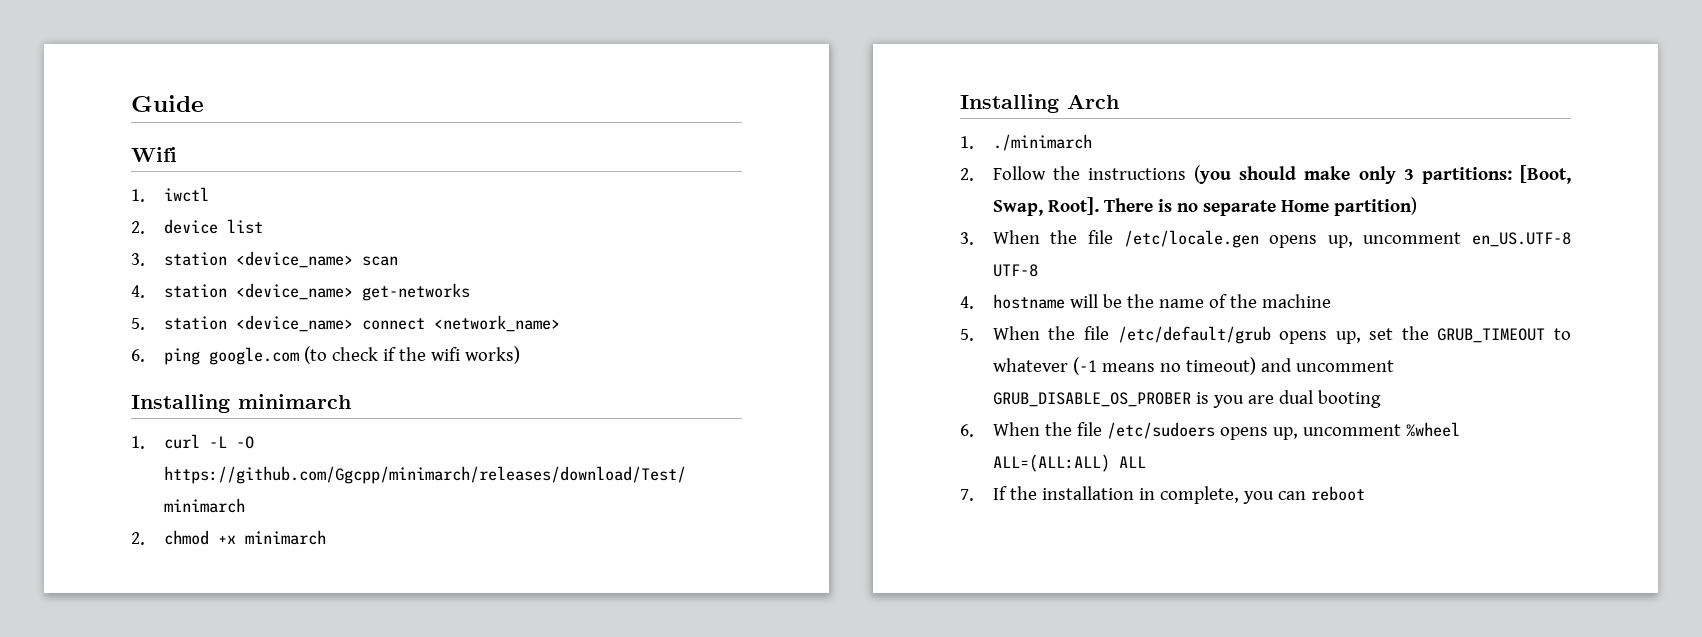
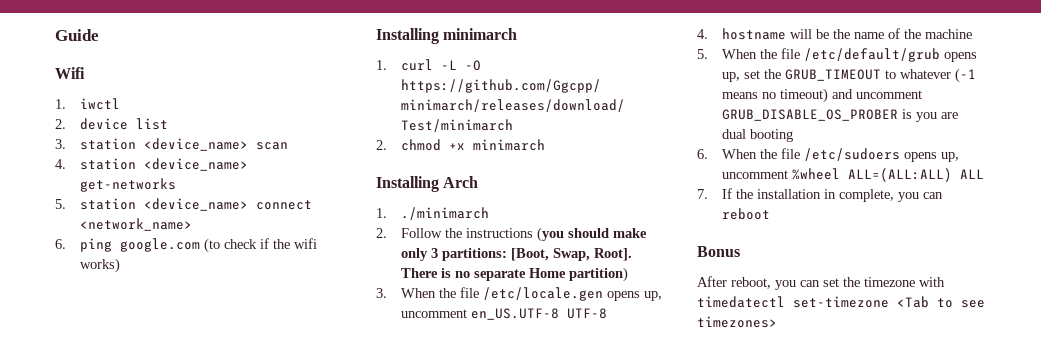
+ Bonus
+ After reboot, you can set the timezone with timedatectl set-timezone <Tab to see timezones>

